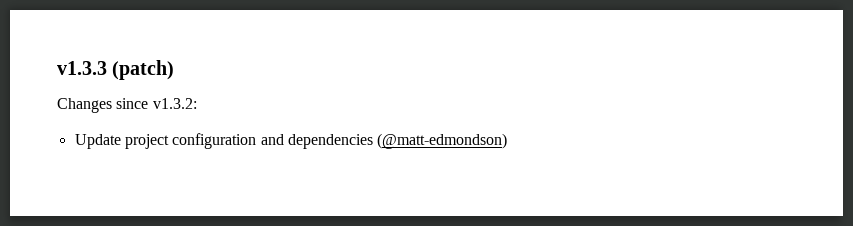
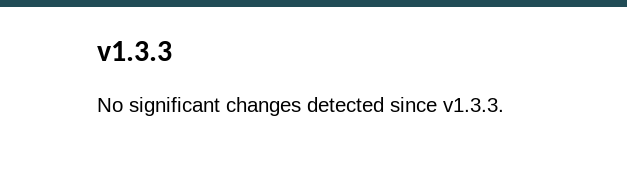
- v1.3.3 (patch)
- Changes since v1.3.2:
- Update project configuration and dependencies (@matt-edmondson)
+ v1.3.3
+ No significant changes detected since v1.3.3.

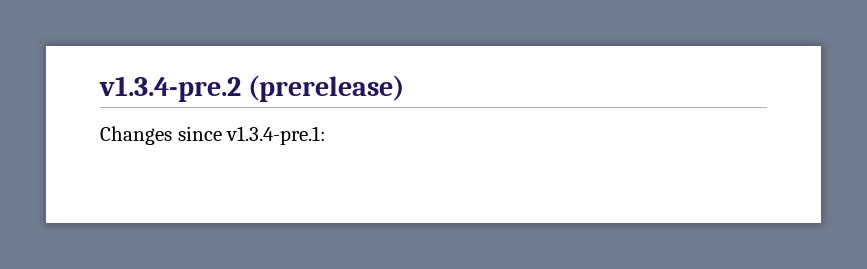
- v1.3.3
- No significant changes detected since v1.3.3.
+ v1.3.4-pre.2 (prerelease)
+ Changes since v1.3.4-pre.1:

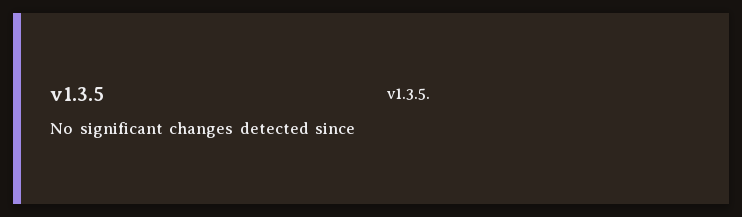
- v1.3.4-pre.2 (prerelease)
- Changes since v1.3.4-pre.1:
+ v1.3.5
+ No significant changes detected since v1.3.5.

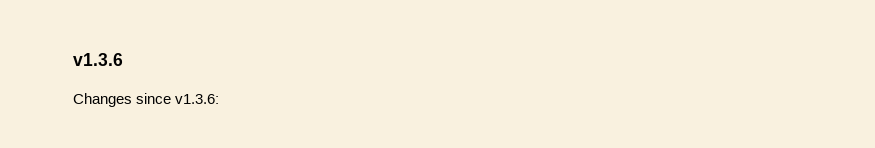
- v1.3.5
- No significant changes detected since v1.3.5.
+ v1.3.6
+ Changes since v1.3.6:

